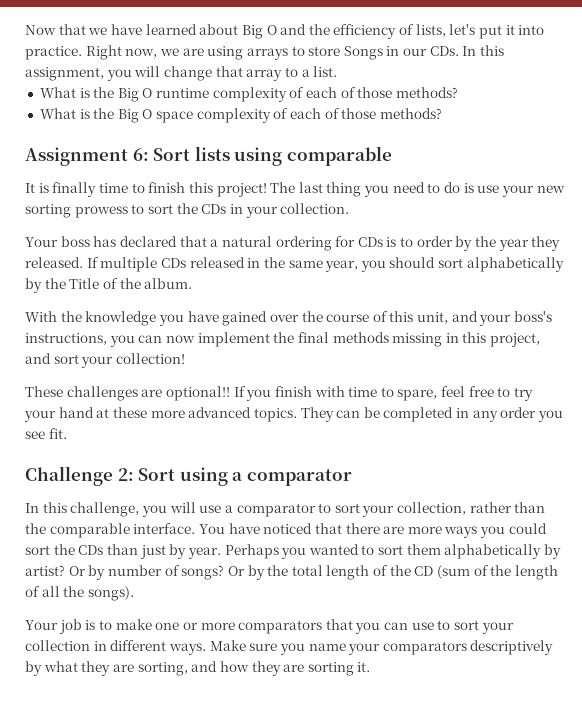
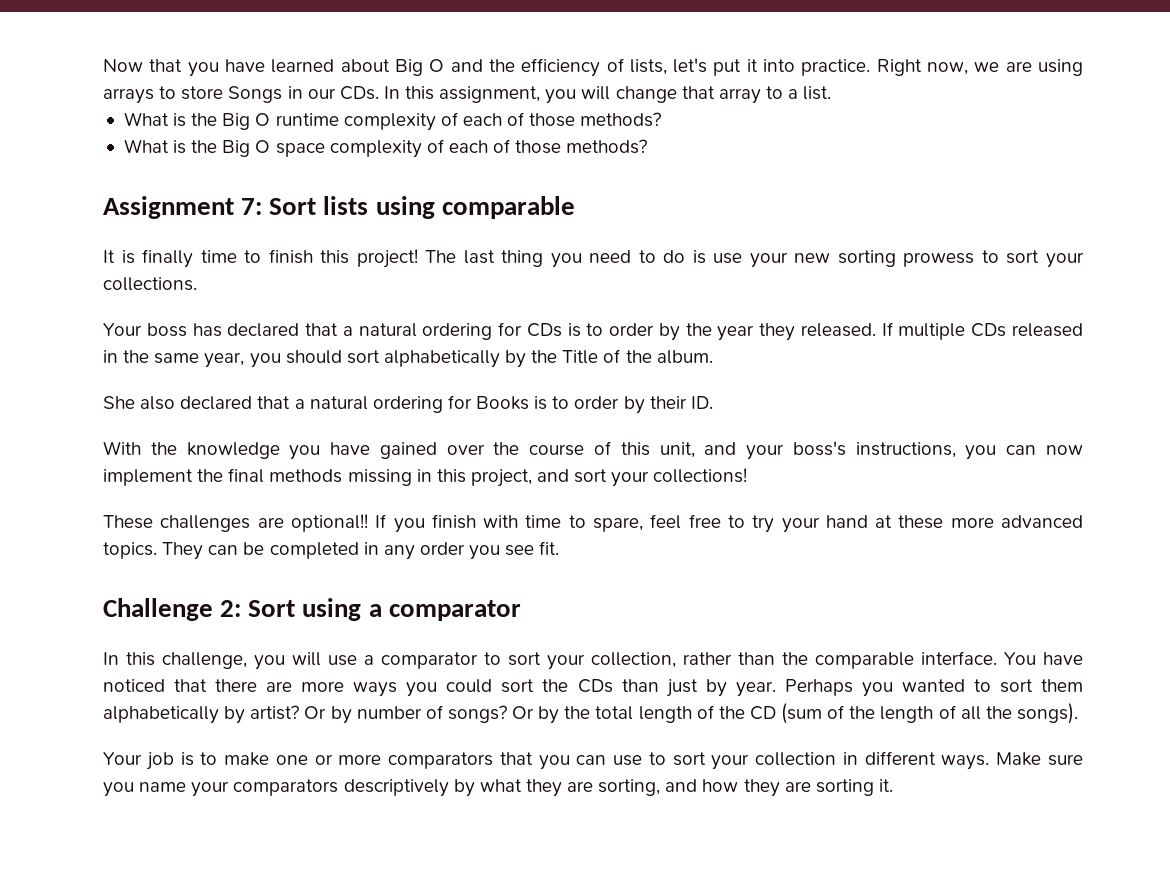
- Now that we have learned about Big O and the efficiency of lists, let's put it into practice.
+ Now that you have learned about Big O and the efficiency of lists, let's put it into practice.
- Assignment 6: Sort lists using comparable
+ Assignment 7: Sort lists using comparable
- The last thing you need to do is use your new sorting prowess to sort the CDs in your collection.
+ The last thing you need to do is use your new sorting prowess to sort your collections.
+ She also declared that a natural ordering for Books is to order by their ID.
- With the knowledge you have gained over the course of this unit, and your boss's instructions, you can now implement the final methods missing in this project, and sort your collection!
+ With the knowledge you have gained over the course of this unit, and your boss's instructions, you can now implement the final methods missing in this project, and sort your collections!

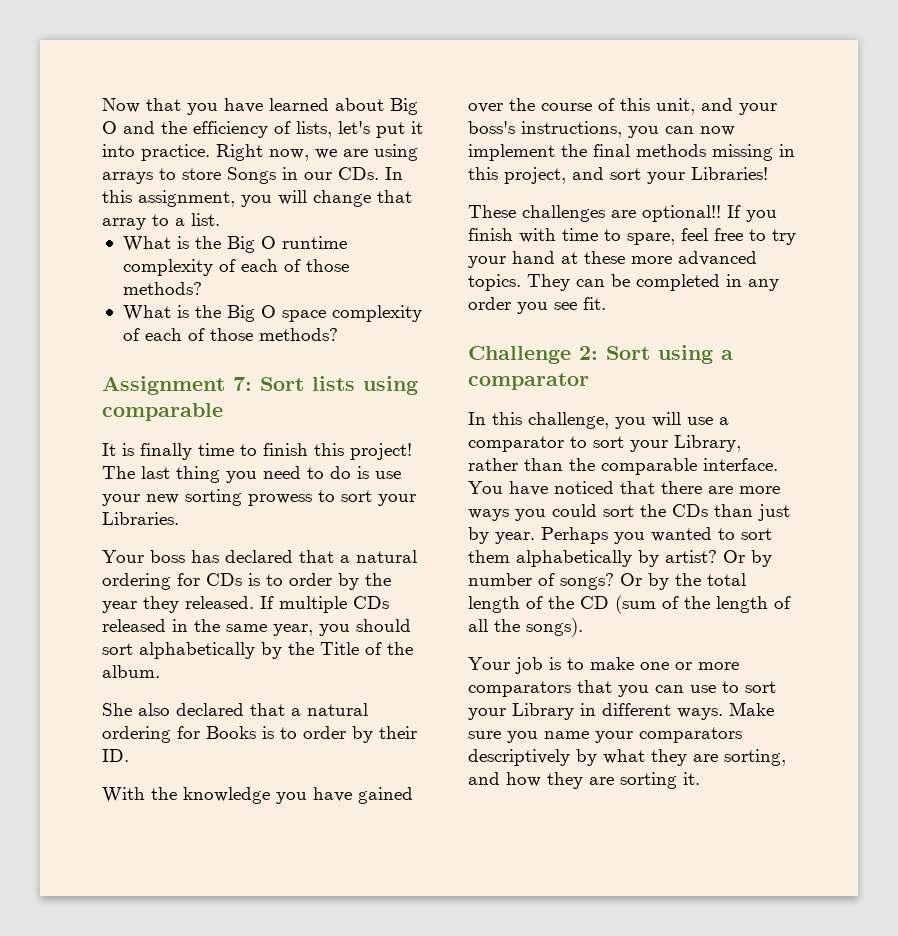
- The last thing you need to do is use your new sorting prowess to sort your collections.
+ The last thing you need to do is use your new sorting prowess to sort your Libraries.
- With the knowledge you have gained over the course of this unit, and your boss's instructions, you can now implement the final methods missing in this project, and sort your collections!
+ With the knowledge you have gained over the course of this unit, and your boss's instructions, you can now implement the final methods missing in this project, and sort your Libraries!
- In this challenge, you will use a comparator to sort your collection, rather than the comparable interface.
+ In this challenge, you will use a comparator to sort your Library, rather than the comparable interface.
- Your job is to make one or more comparators that you can use to sort your collection in different ways.
+ Your job is to make one or more comparators that you can use to sort your Library in different ways.

